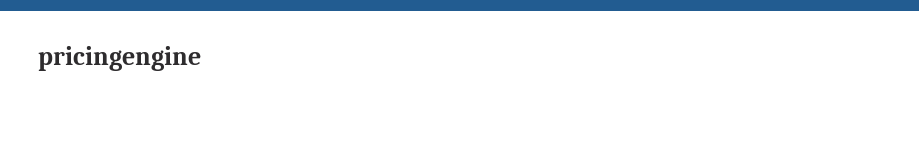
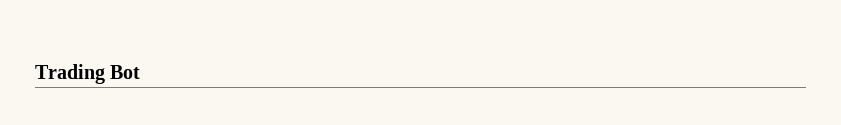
- pricingengine
+ Trading Bot

